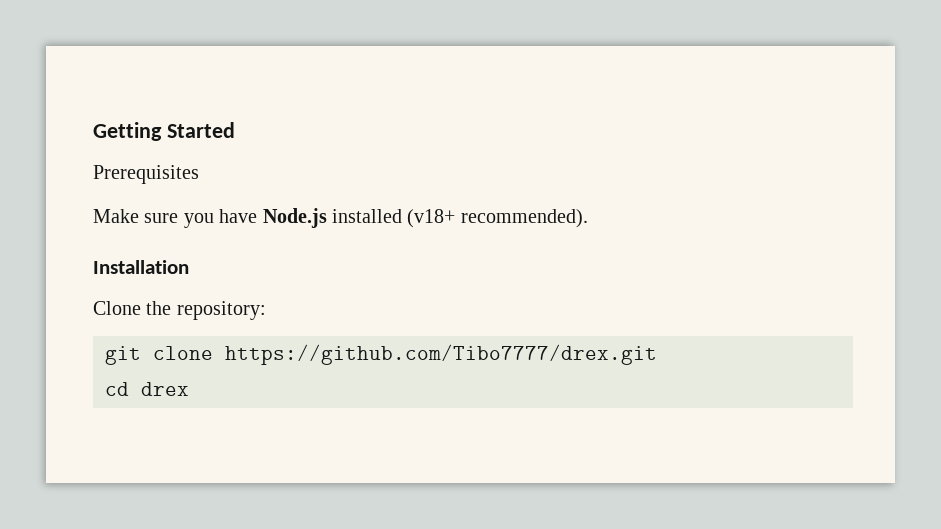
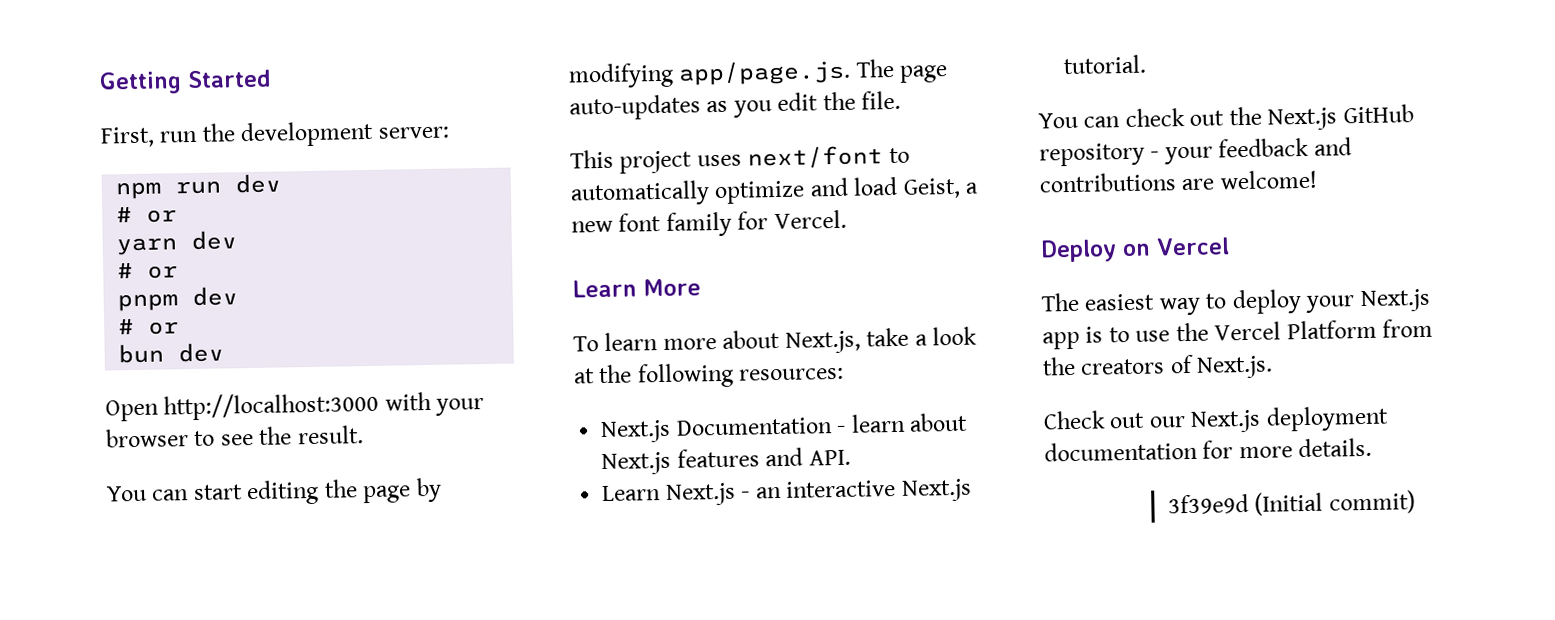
- Prerequisites
- Make sure you have Node.js installed (v18+ recommended).
- Installation
- Clone the repository:
- git clone https://github.com/Tibo7777/drex.git
- cd drex
+ First, run the development server:
+ npm run dev
+ # or
+ yarn dev
+ # or
+ pnpm dev
+ # or
+ bun dev
+ Open http://localhost:3000 with your browser to see the result.
+ You can start editing the page by modifying app/page.js. The page auto-updates as you edit the file.
+ This project uses next/font to automatically optimize and load Geist, a new font family for Vercel.
+ Learn More
+ To learn more about Next.js, take a look at the following resources:
+ Next.js Documentation - learn about Next.js features and API.
+ Learn Next.js - an interactive Next.js tutorial.
+ You can check out the Next.js GitHub repository - your feedback and contributions are welcome!
+ Deploy on Vercel
+ The easiest way to deploy your Next.js app is to use the Vercel Platform from the creators of Next.js.
+ Check out our Next.js deployment documentation for more details.
+ 3f39e9d (Initial commit)

